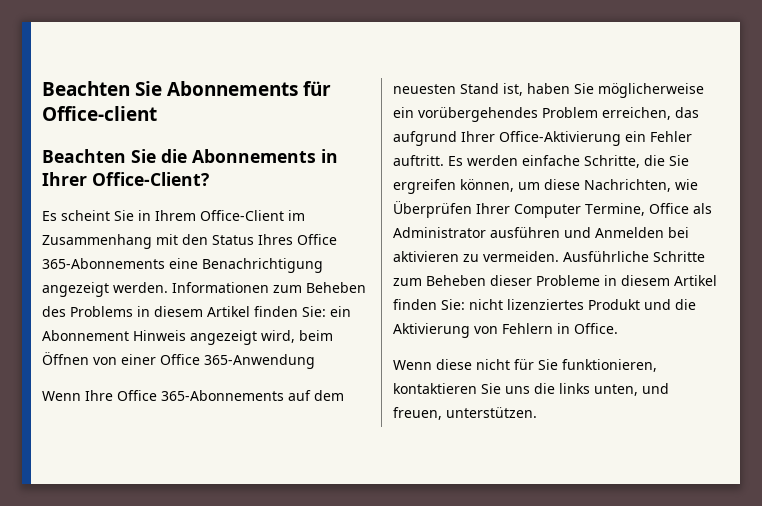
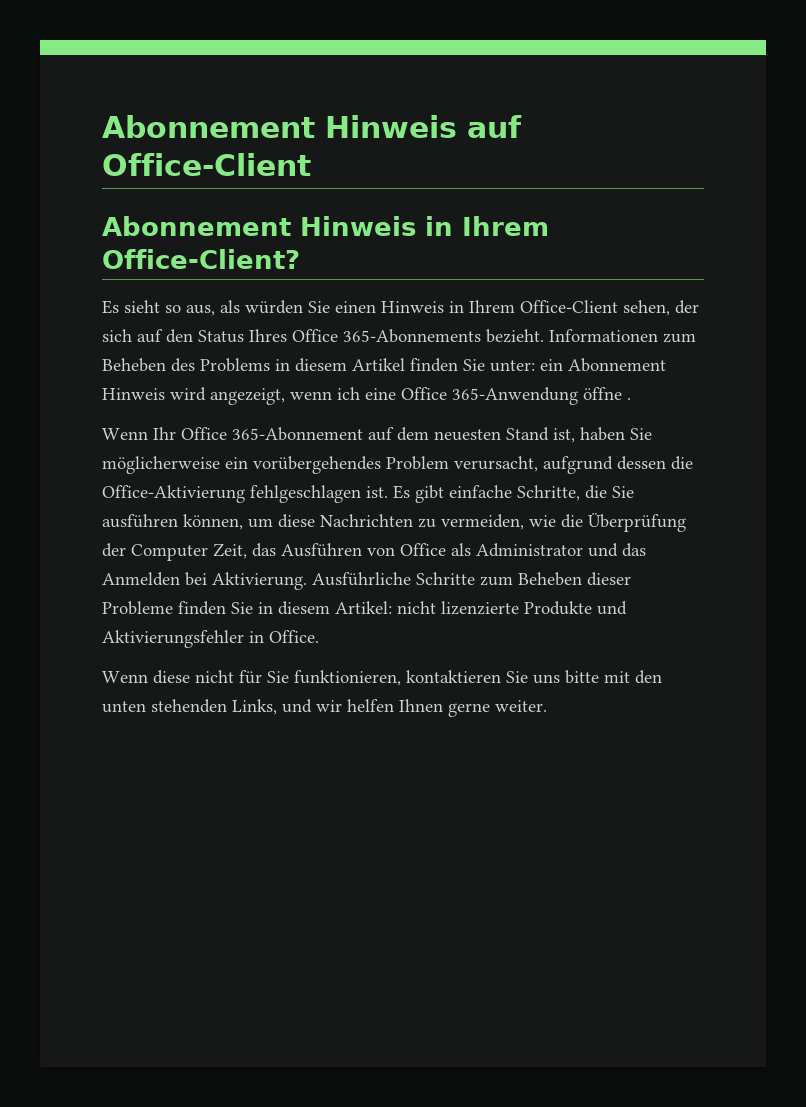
- Beachten Sie Abonnements für Office-client
- Beachten Sie die Abonnements in Ihrer Office-Client?
- Es scheint Sie in Ihrem Office-Client im Zusammenhang mit den Status Ihres Office 365-Abonnements eine Benachrichtigung angezeigt werden.
+ Abonnement Hinweis auf Office-Client
+ Abonnement Hinweis in Ihrem Office-Client?
+ Es sieht so aus, als würden Sie einen Hinweis in Ihrem Office-Client sehen, der sich auf den Status Ihres Office 365-Abonnements bezieht.
- Informationen zum Beheben des Problems in diesem Artikel finden Sie: ein Abonnement Hinweis angezeigt wird, beim Öffnen von einer Office 365-Anwendung
- Wenn Ihre Office 365-Abonnements auf dem neuesten Stand ist, haben Sie möglicherweise ein vorübergehendes Problem erreichen, das aufgrund Ihrer Office-Aktivierung ein Fehler auftritt. Es werden einfache Schritte, die Sie ergreifen können, um diese Nachrichten, wie Überprüfen Ihrer Computer Termine, Office als Administrator ausführen und Anmelden bei aktivieren zu vermeiden.
+ Informationen zum Beheben des Problems in diesem Artikel finden Sie unter: ein Abonnement Hinweis wird angezeigt, wenn ich eine Office 365-Anwendung öffne .
+ Wenn Ihr Office 365-Abonnement auf dem neuesten Stand ist, haben Sie möglicherweise ein vorübergehendes Problem verursacht, aufgrund dessen die Office-Aktivierung fehlgeschlagen ist. Es gibt einfache Schritte, die Sie ausführen können, um diese Nachrichten zu vermeiden, wie die Überprüfung der Computer Zeit, das Ausführen von Office als Administrator und das Anmelden bei Aktivierung.
- Ausführliche Schritte zum Beheben dieser Probleme in diesem Artikel finden Sie: nicht lizenziertes Produkt und die Aktivierung von Fehlern in Office.
+ Ausführliche Schritte zum Beheben dieser Probleme finden Sie in diesem Artikel: nicht lizenzierte Produkte und Aktivierungsfehler in Office.
- Wenn diese nicht für Sie funktionieren, kontaktieren Sie uns die links unten, und freuen, unterstützen.
+ Wenn diese nicht für Sie funktionieren, kontaktieren Sie uns bitte mit den unten stehenden Links, und wir helfen Ihnen gerne weiter.

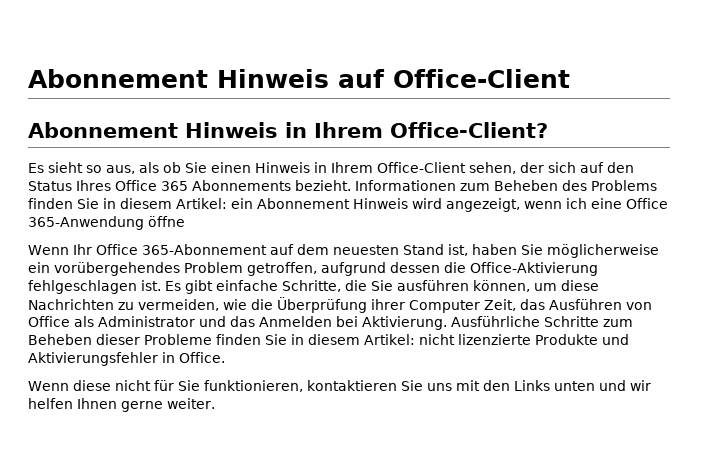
- Es sieht so aus, als würden Sie einen Hinweis in Ihrem Office-Client sehen, der sich auf den Status Ihres Office 365-Abonnements bezieht.
+ Es sieht so aus, als ob Sie einen Hinweis in Ihrem Office-Client sehen, der sich auf den Status Ihres Office 365 Abonnements bezieht.
- Informationen zum Beheben des Problems in diesem Artikel finden Sie unter: ein Abonnement Hinweis wird angezeigt, wenn ich eine Office 365-Anwendung öffne .
+ Informationen zum Beheben des Problems finden Sie in diesem Artikel: ein Abonnement Hinweis wird angezeigt, wenn ich eine Office 365-Anwendung öffne
- Wenn Ihr Office 365-Abonnement auf dem neuesten Stand ist, haben Sie möglicherweise ein vorübergehendes Problem verursacht, aufgrund dessen die Office-Aktivierung fehlgeschlagen ist.
+ Wenn Ihr Office 365-Abonnement auf dem neuesten Stand ist, haben Sie möglicherweise ein vorübergehendes Problem getroffen, aufgrund dessen die Office-Aktivierung fehlgeschlagen ist.
- Es gibt einfache Schritte, die Sie ausführen können, um diese Nachrichten zu vermeiden, wie die Überprüfung der Computer Zeit, das Ausführen von Office als Administrator und das Anmelden bei Aktivierung.
+ Es gibt einfache Schritte, die Sie ausführen können, um diese Nachrichten zu vermeiden, wie die Überprüfung ihrer Computer Zeit, das Ausführen von Office als Administrator und das Anmelden bei Aktivierung.
- Wenn diese nicht für Sie funktionieren, kontaktieren Sie uns bitte mit den unten stehenden Links, und wir helfen Ihnen gerne weiter.
+ Wenn diese nicht für Sie funktionieren, kontaktieren Sie uns mit den Links unten und wir helfen Ihnen gerne weiter.

